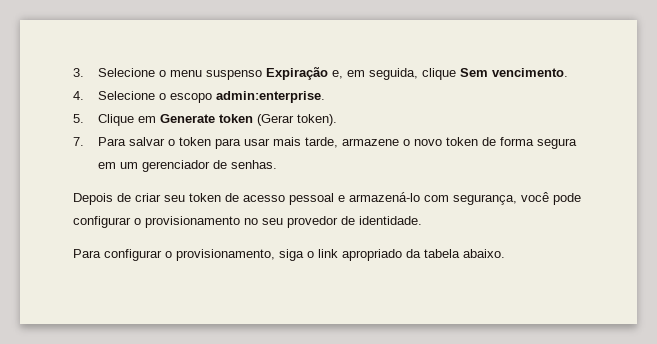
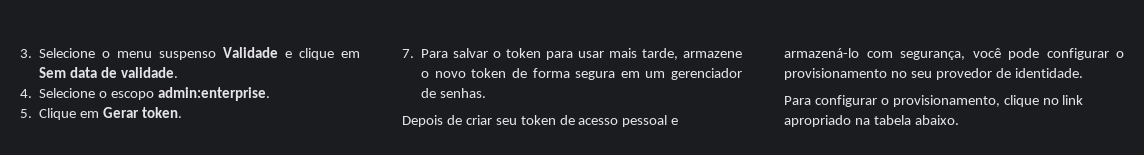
- 3. Selecione o menu suspenso Expiração e, em seguida, clique Sem vencimento.
+ 3. Selecione o menu suspenso Validade e clique em Sem data de validade.
- 5. Clique em Generate token (Gerar token).
+ 5. Clique em Gerar token.
- Para configurar o provisionamento, siga o link apropriado da tabela abaixo.
+ Para configurar o provisionamento, clique no link apropriado na tabela abaixo.

